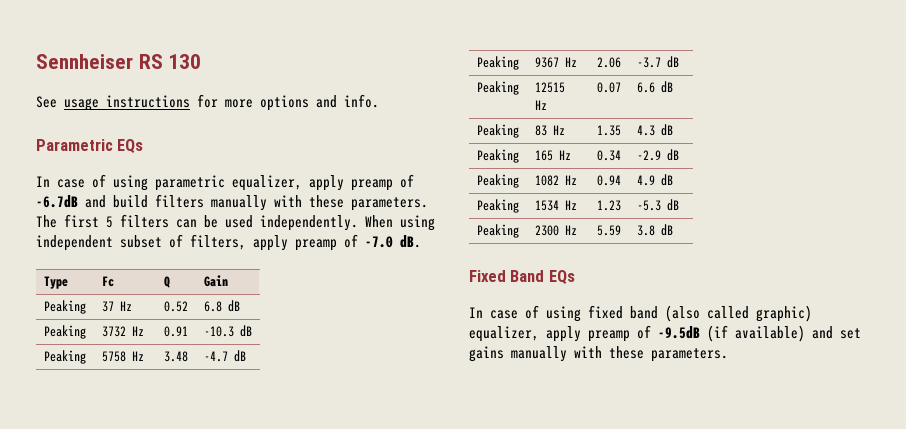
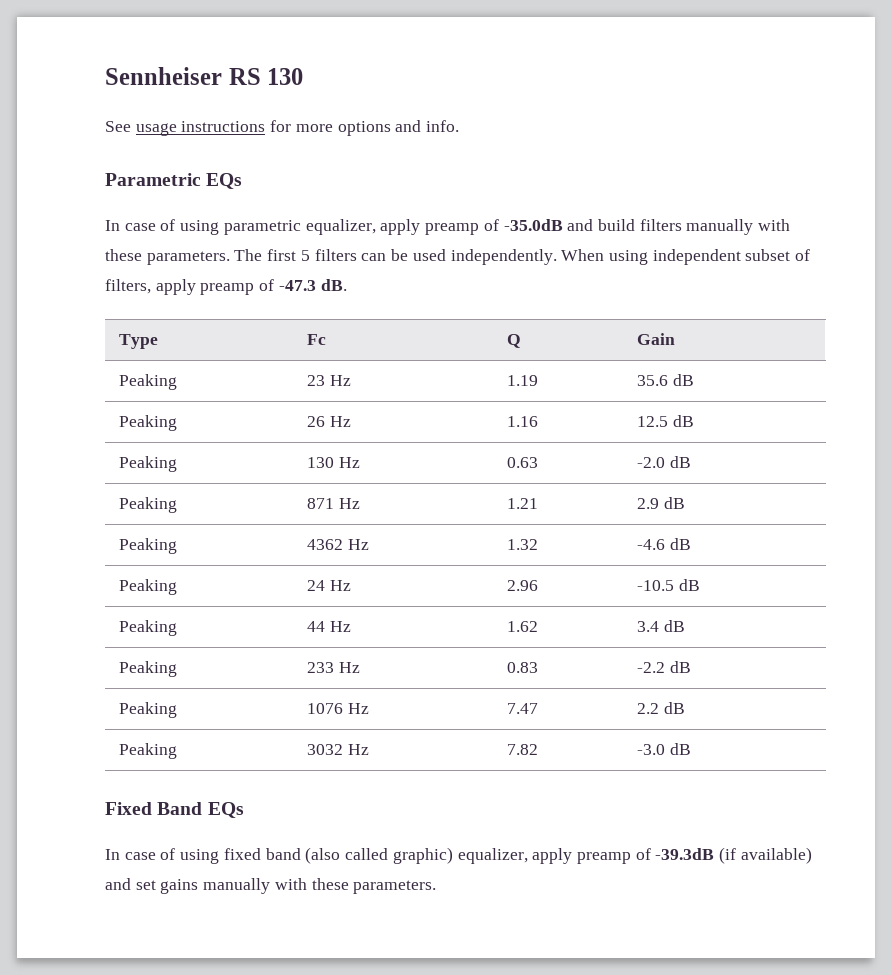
- In case of using parametric equalizer, apply preamp of -6.7dB and build filters manually with these parameters.
+ In case of using parametric equalizer, apply preamp of -35.0dB and build filters manually with these parameters.
- When using independent subset of filters, apply preamp of -7.0 dB.
+ When using independent subset of filters, apply preamp of -47.3 dB.
- Peaking | 37 Hz | 0.52 | 6.8 dB
- Peaking | 3732 Hz | 0.91 | -10.3 dB
- Peaking | 5758 Hz | 3.48 | -4.7 dB
- Peaking | 9367 Hz | 2.06 | -3.7 dB
- Peaking | 12515 Hz | 0.07 | 6.6 dB
- Peaking | 83 Hz | 1.35 | 4.3 dB
- Peaking | 165 Hz | 0.34 | -2.9 dB
- Peaking | 1082 Hz | 0.94 | 4.9 dB
- Peaking | 1534 Hz | 1.23 | -5.3 dB
- Peaking | 2300 Hz | 5.59 | 3.8 dB
+ Peaking | 23 Hz | 1.19 | 35.6 dB
+ Peaking | 26 Hz | 1.16 | 12.5 dB
+ Peaking | 130 Hz | 0.63 | -2.0 dB
+ Peaking | 871 Hz | 1.21 | 2.9 dB
+ Peaking | 4362 Hz | 1.32 | -4.6 dB
+ Peaking | 24 Hz | 2.96 | -10.5 dB
+ Peaking | 44 Hz | 1.62 | 3.4 dB
+ Peaking | 233 Hz | 0.83 | -2.2 dB
+ Peaking | 1076 Hz | 7.47 | 2.2 dB
+ Peaking | 3032 Hz | 7.82 | -3.0 dB
- In case of using fixed band (also called graphic) equalizer, apply preamp of -9.5dB (if available) and set gains manually with these parameters.
+ In case of using fixed band (also called graphic) equalizer, apply preamp of -39.3dB (if available) and set gains manually with these parameters.

